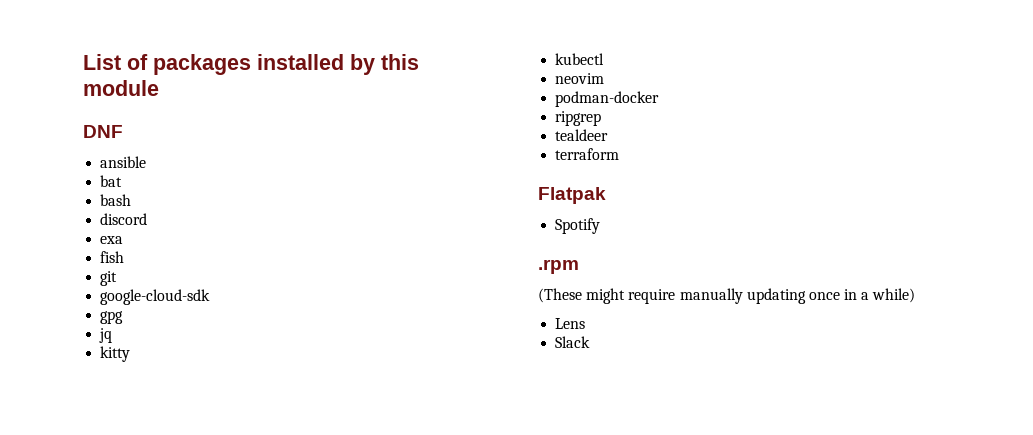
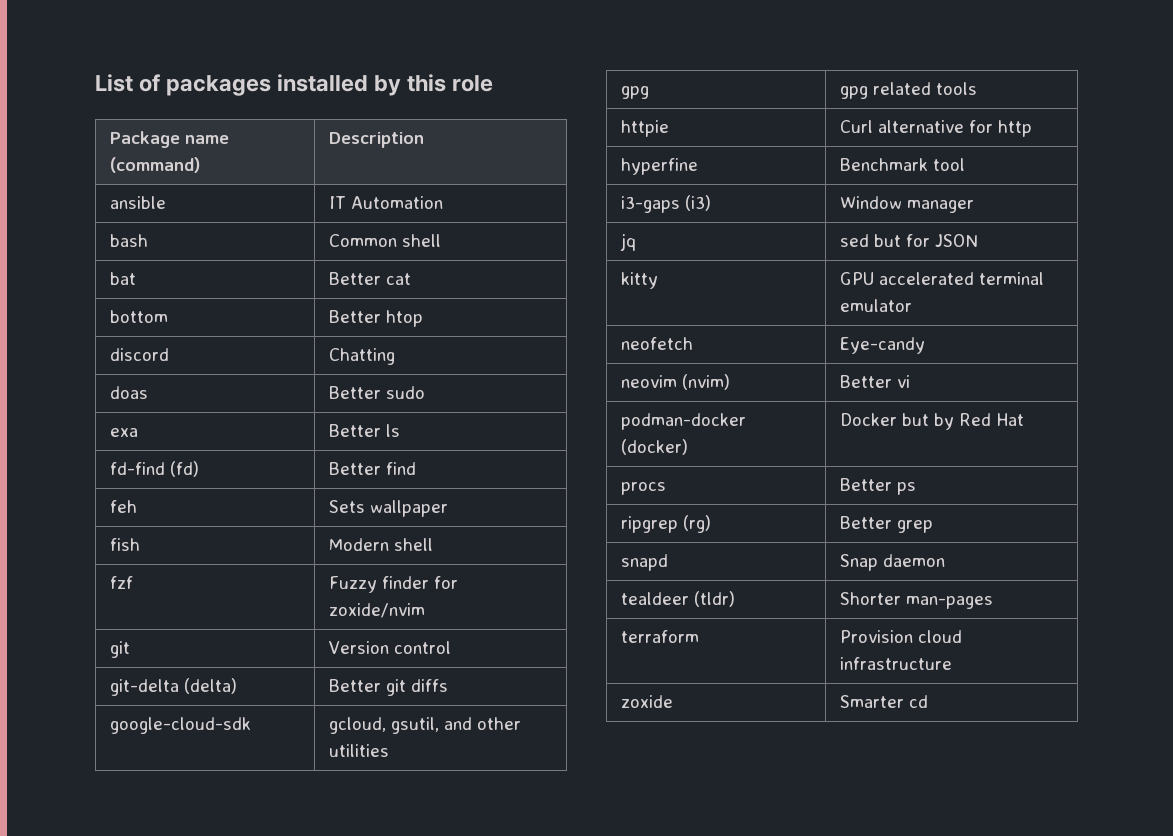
- List of packages installed by this module
- DNF
- ansible
- bat
- bash
- discord
- exa
- fish
- git
- google-cloud-sdk
- gpg
- jq
- kitty
- kubectl
- neovim
- podman-docker
- ripgrep
- tealdeer
- terraform
- Flatpak
- Spotify
- .rpm
- (These might require manually updating once in a while)
- Lens
- Slack
+ List of packages installed by this role
+ Package name (command) | Description
+ ansible | IT Automation
+ bash | Common shell
+ bat | Better cat
+ bottom | Better htop
+ discord | Chatting
+ doas | Better sudo
+ exa | Better ls
+ fd-find (fd) | Better find
+ feh | Sets wallpaper
+ fish | Modern shell
+ fzf | Fuzzy finder for zoxide/nvim
+ git | Version control
+ git-delta (delta) | Better git diffs
+ google-cloud-sdk | gcloud, gsutil, and other utilities
+ gpg | gpg related tools
+ httpie | Curl alternative for http
+ hyperfine | Benchmark tool
+ i3-gaps (i3) | Window manager
+ jq | sed but for JSON
+ kitty | GPU accelerated terminal emulator
+ neofetch | Eye-candy
+ neovim (nvim) | Better vi
+ podman-docker (docker) | Docker but by Red Hat
+ procs | Better ps
+ ripgrep (rg) | Better grep
+ snapd | Snap daemon
+ tealdeer (tldr) | Shorter man-pages
+ terraform | Provision cloud infrastructure
+ zoxide | Smarter cd

